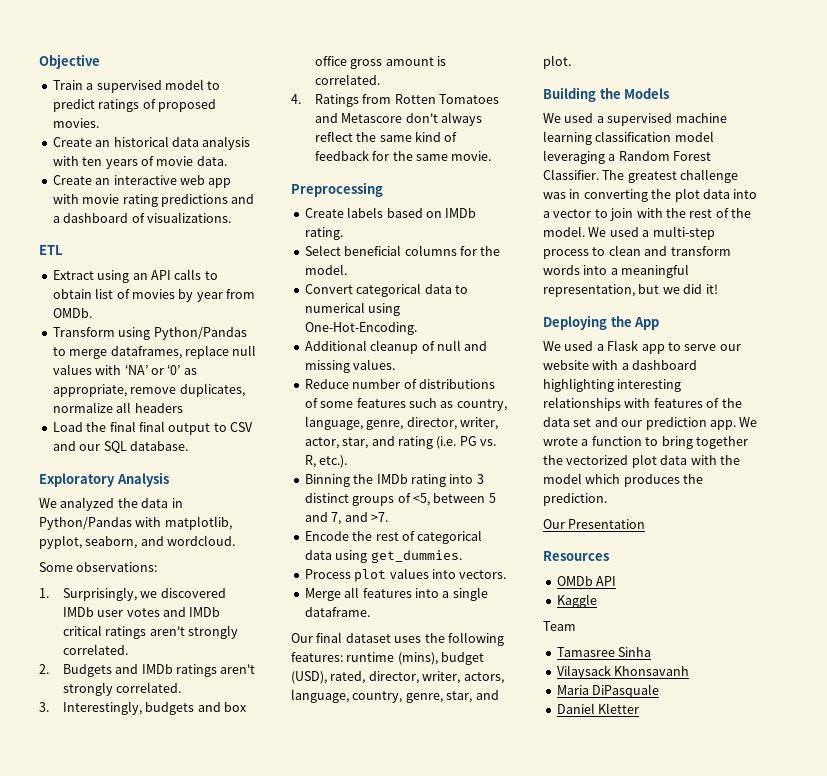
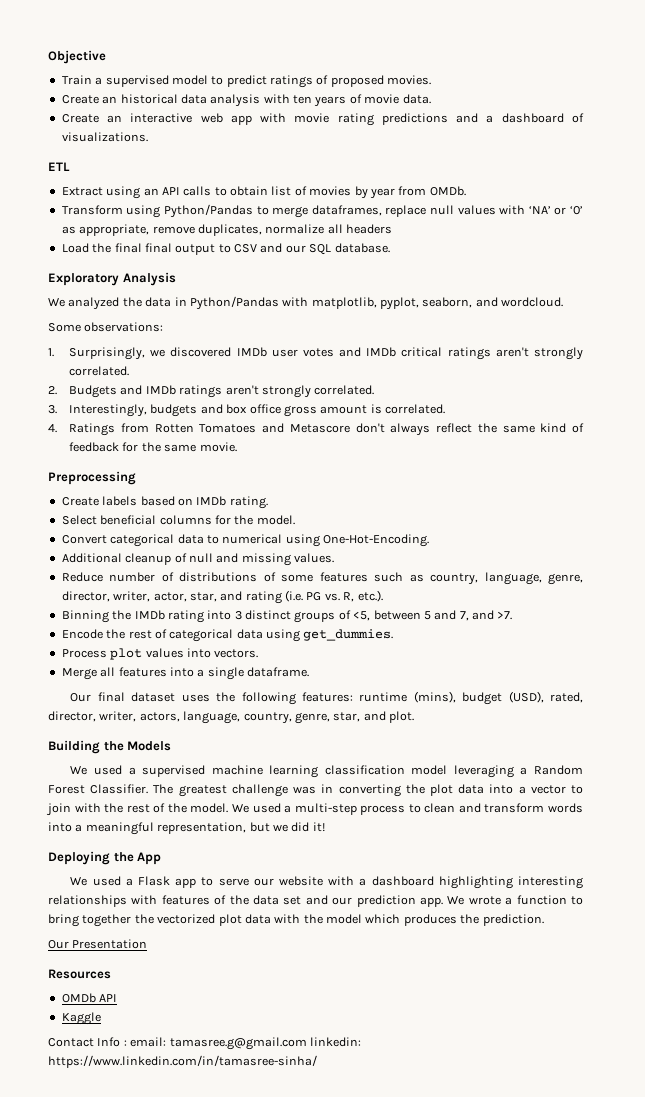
- Team
- Tamasree Sinha
- Vilaysack Khonsavanh
- Maria DiPasquale
- Daniel Kletter
+ Contact Info : email: tamasree.g@gmail.com linkedin: https://www.linkedin.com/in/tamasree-sinha/

